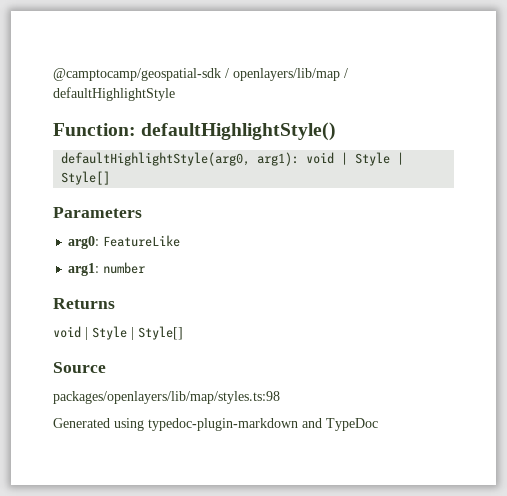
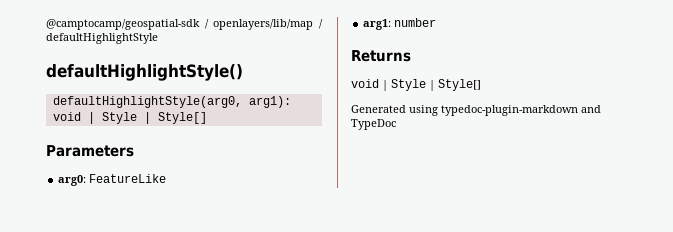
- Function: defaultHighlightStyle()
+ defaultHighlightStyle()
- Source
- packages/openlayers/lib/map/styles.ts:98

